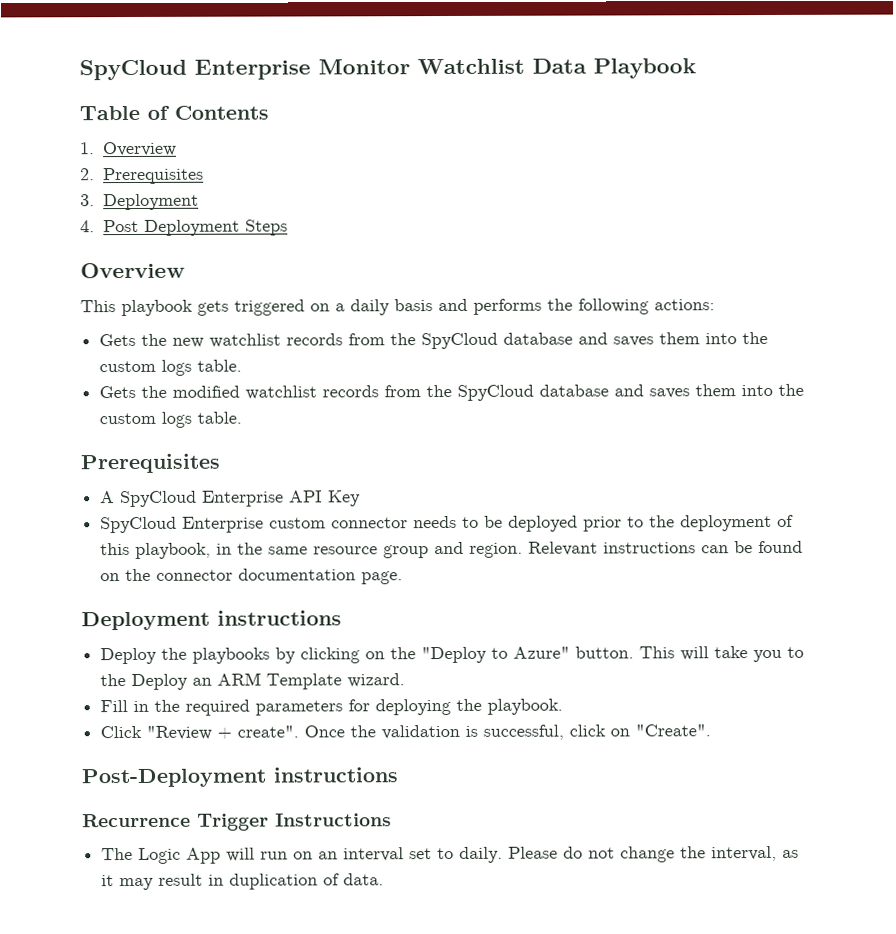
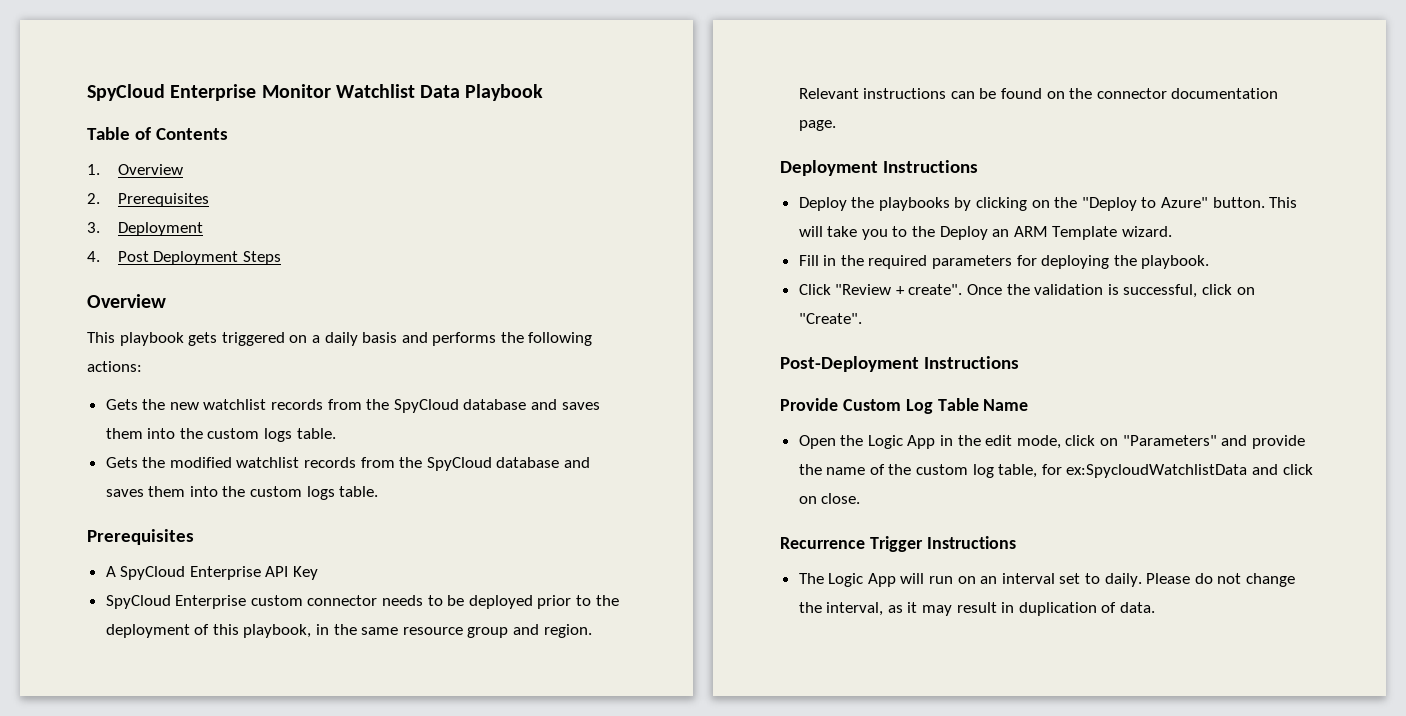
- Deployment instructions
+ Deployment Instructions
- Post-Deployment instructions
+ Post-Deployment Instructions
+ Provide Custom Log Table Name
+ Open the Logic App in the edit mode, click on "Parameters" and provide the name of the custom log table, for ex:SpycloudWatchlistData and click on close.

